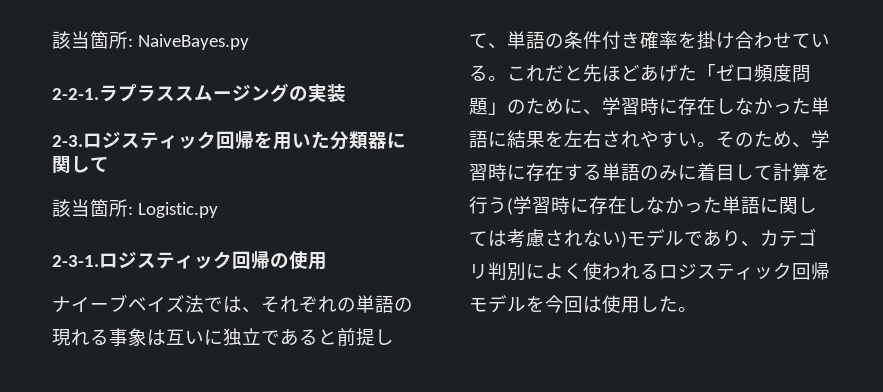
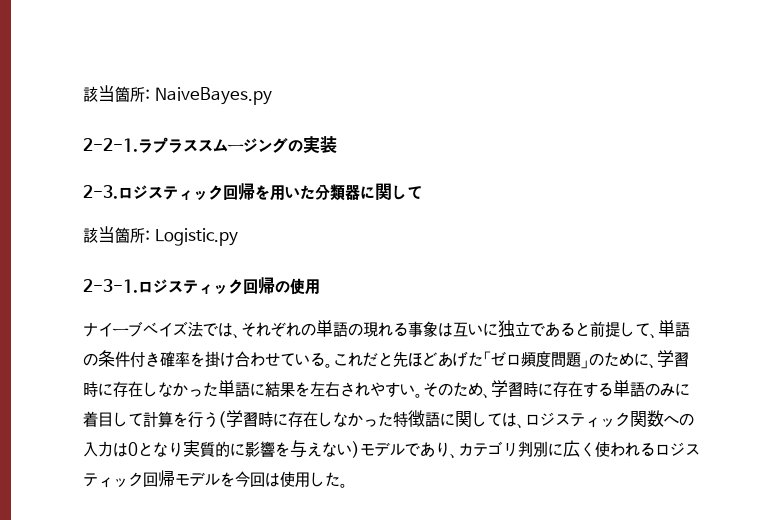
- そのため、学習時に存在する単語のみに着目して計算を行う(学習時に存在しなかった単語に関しては考慮されない)モデルであり、カテゴリ判別によく使われるロジスティック回帰モデルを今回は使用した。
+ そのため、学習時に存在する単語のみに着目して計算を行う(学習時に存在しなかった特徴語に関しては、ロジスティック関数への入力は0となり実質的に影響を与えない)モデルであり、カテゴリ判別に広く使われるロジスティック回帰モデルを今回は使用した。

